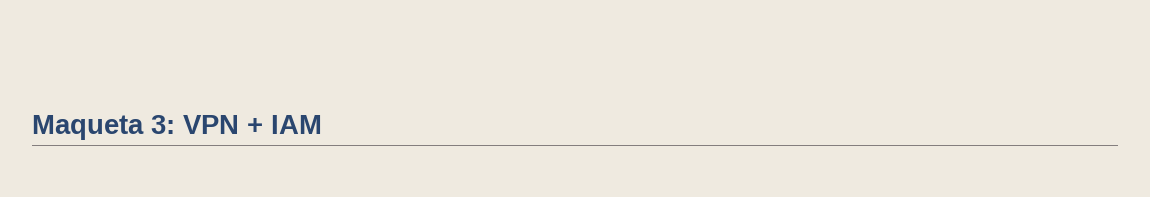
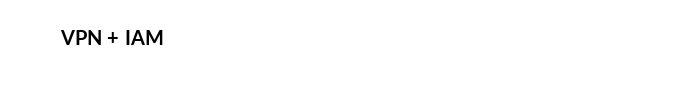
- Maqueta 3: VPN + IAM
+ VPN + IAM

